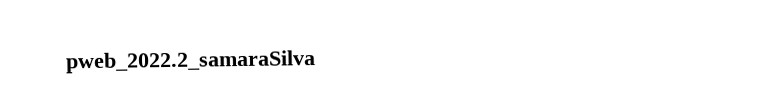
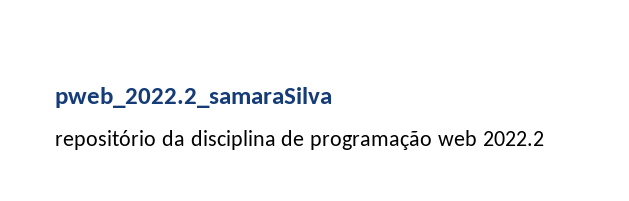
+ repositório da disciplina de programação web 2022.2

